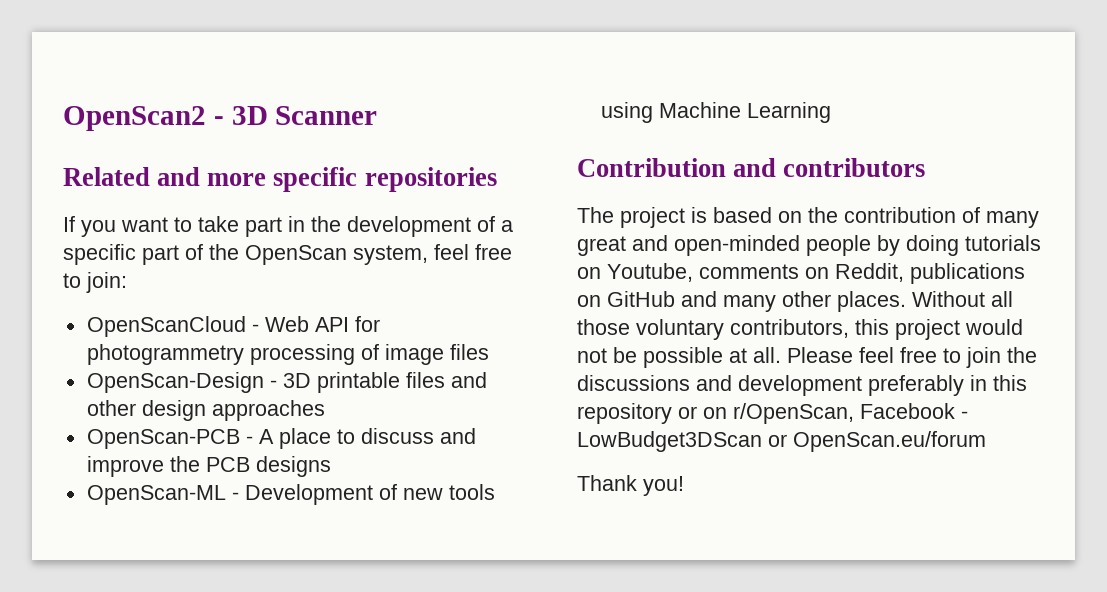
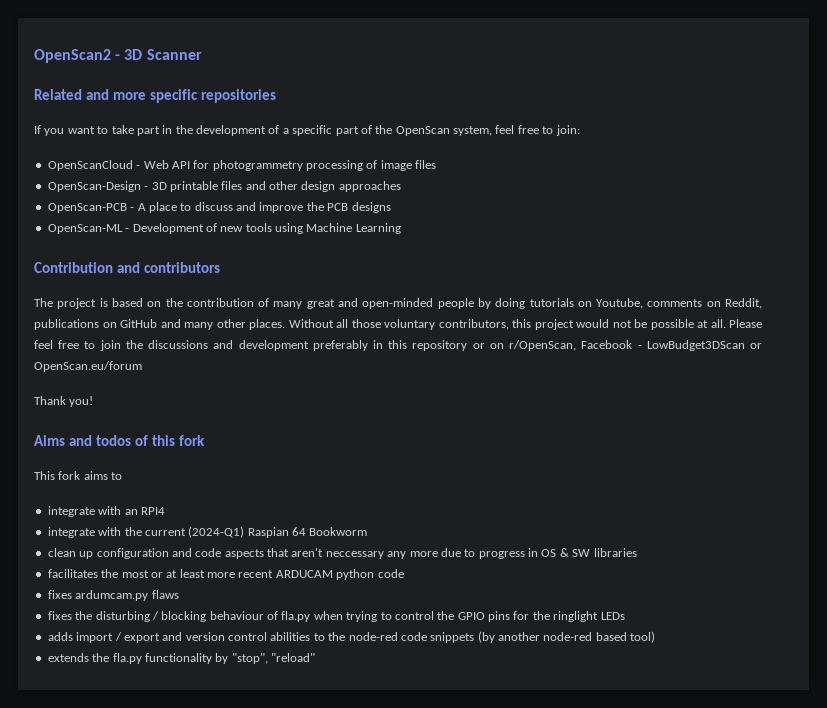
+ Aims and todos of this fork
+ This fork aims to
+ integrate with an RPI4
+ integrate with the current (2024-Q1) Raspian 64 Bookworm
+ clean up configuration and code aspects that aren't neccessary any more due to progress in OS & SW libraries
+ facilitates the most or at least more recent ARDUCAM python code
+ fixes ardumcam.py flaws
+ fixes the disturbing / blocking behaviour of fla.py when trying to control the GPIO pins for the ringlight LEDs
+ adds import / export and version control abilities to the node-red code snippets (by another node-red based tool)
+ extends the fla.py functionality by "stop", "reload"

